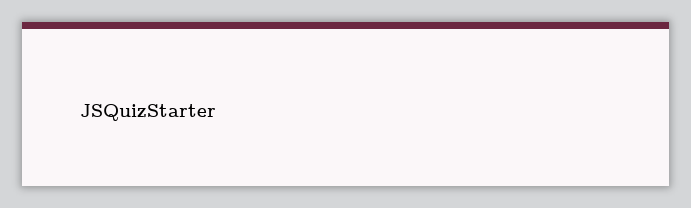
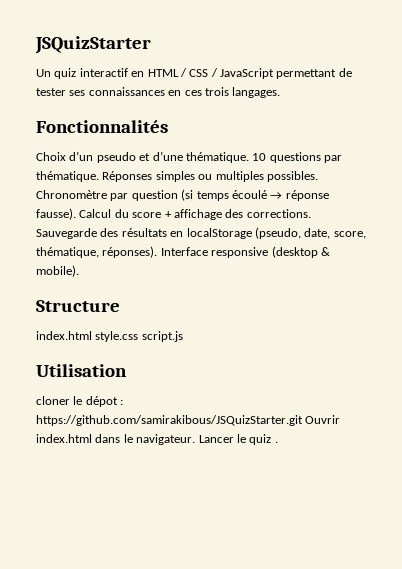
+ Un quiz interactif en HTML / CSS / JavaScript permettant de tester ses connaissances en ces trois langages.
+ Fonctionnalités
+ Choix d’un pseudo et d’une thématique. 10 questions par thématique. Réponses simples ou multiples possibles. Chronomètre par question (si temps écoulé → réponse fausse). Calcul du score + affichage des corrections. Sauvegarde des résultats en localStorage (pseudo, date, score, thématique, réponses). Interface responsive (desktop & mobile).
+ Structure
+ index.html style.css script.js
+ Utilisation
+ cloner le dépot : https://github.com/samirakibous/JSQuizStarter.git Ouvrir index.html dans le navigateur. Lancer le quiz .

